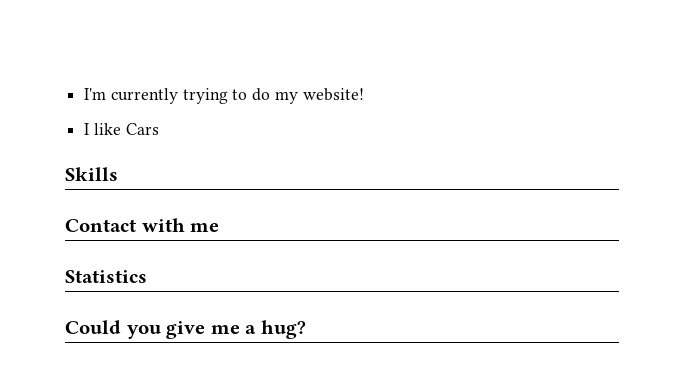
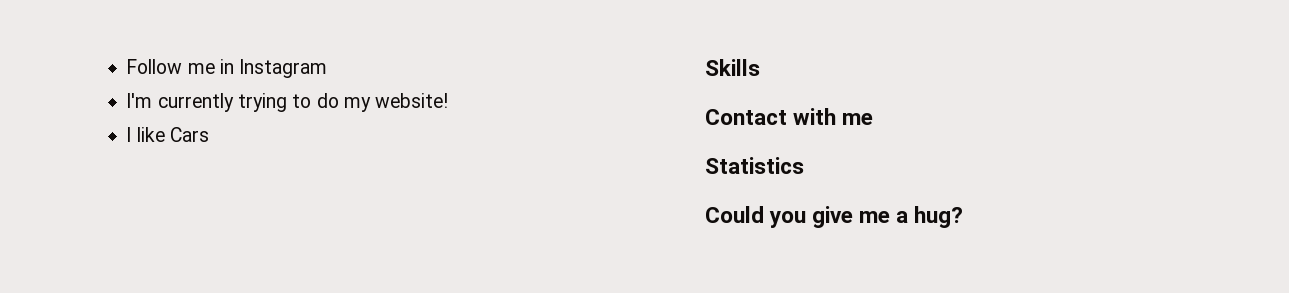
+ Follow me in Instagram

